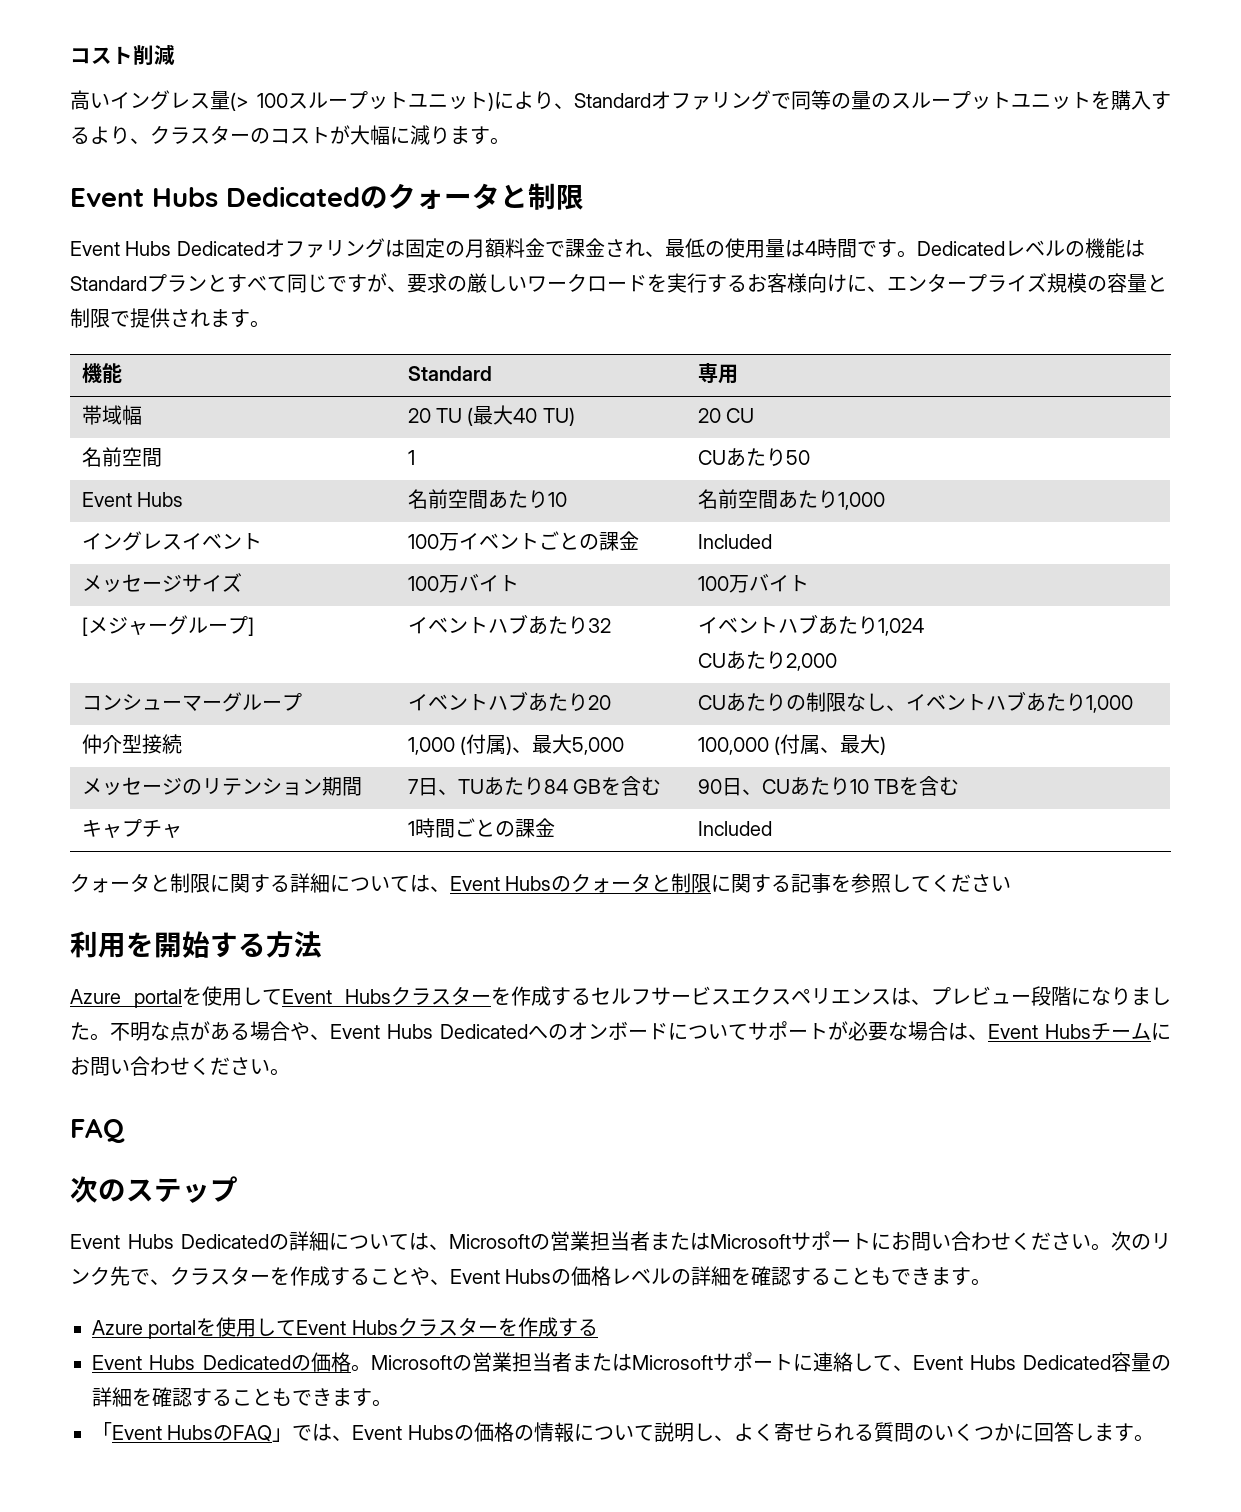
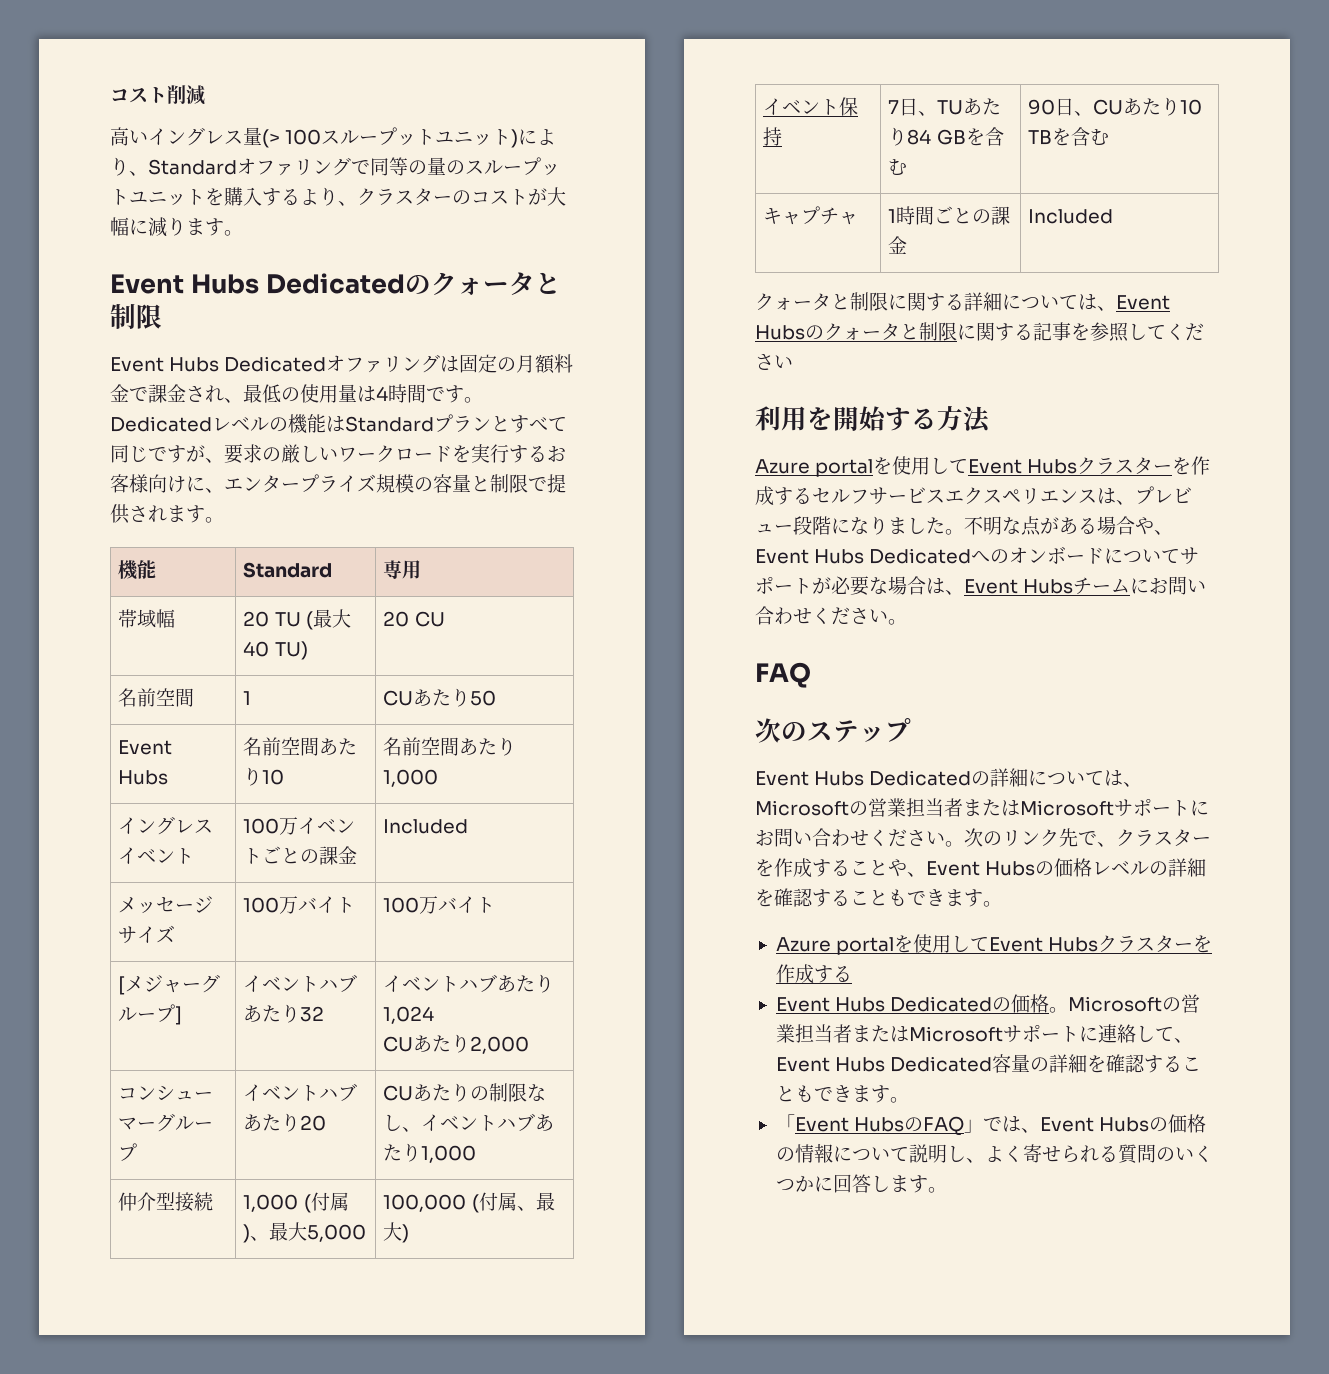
- メッセージのリテンション期間 | 7日、TUあたり84 GBを含む | 90日、CUあたり10 TBを含む
+ イベント保持 | 7日、TUあたり84 GBを含む | 90日、CUあたり10 TBを含む

